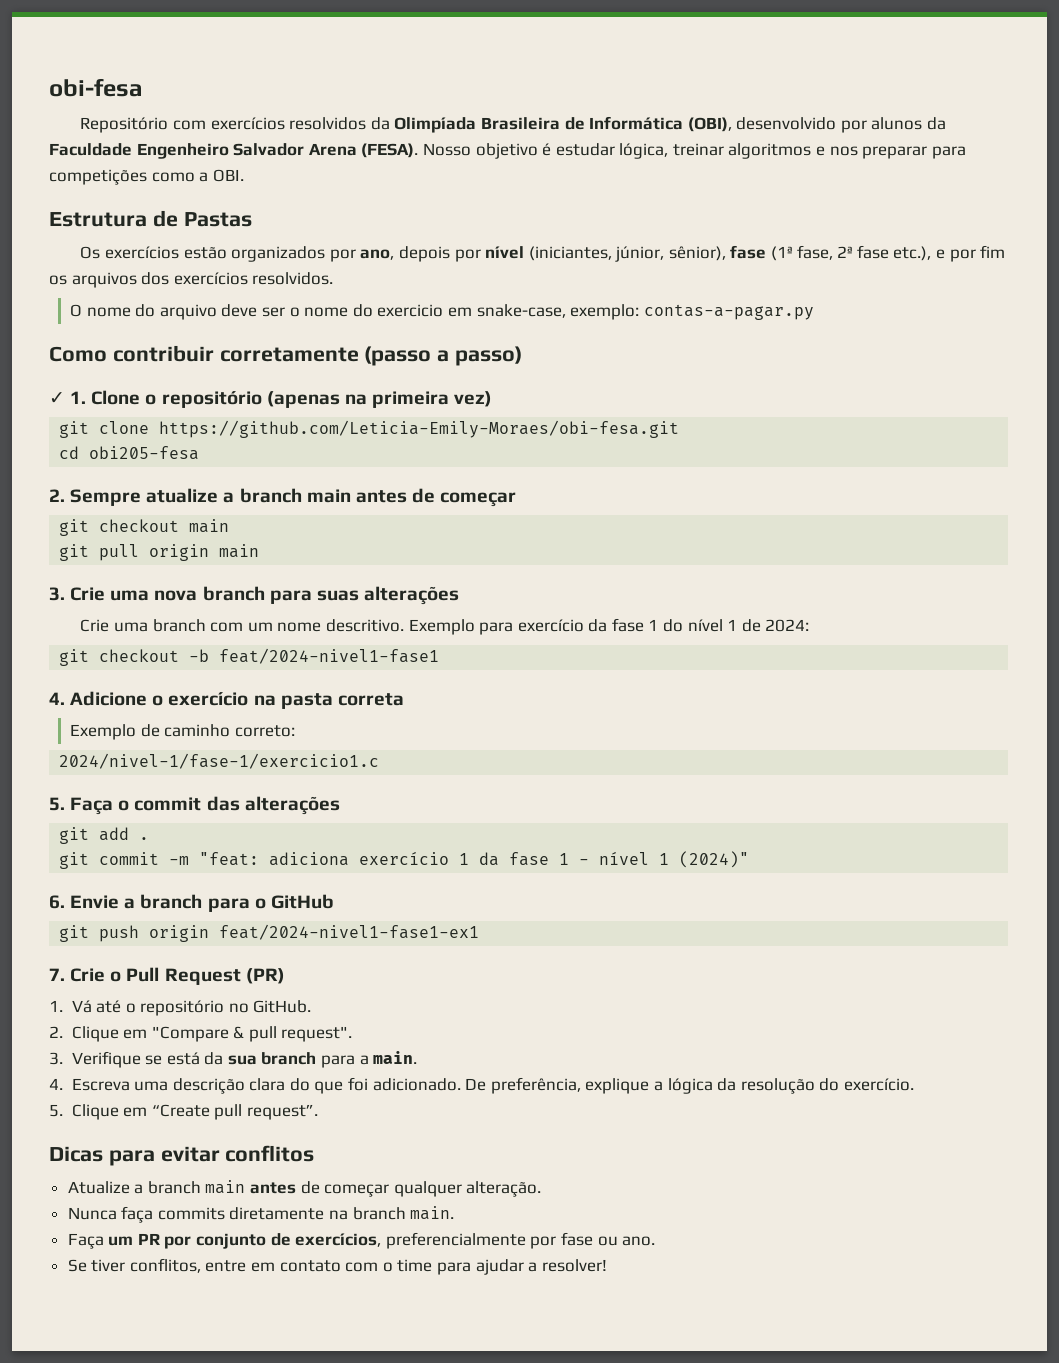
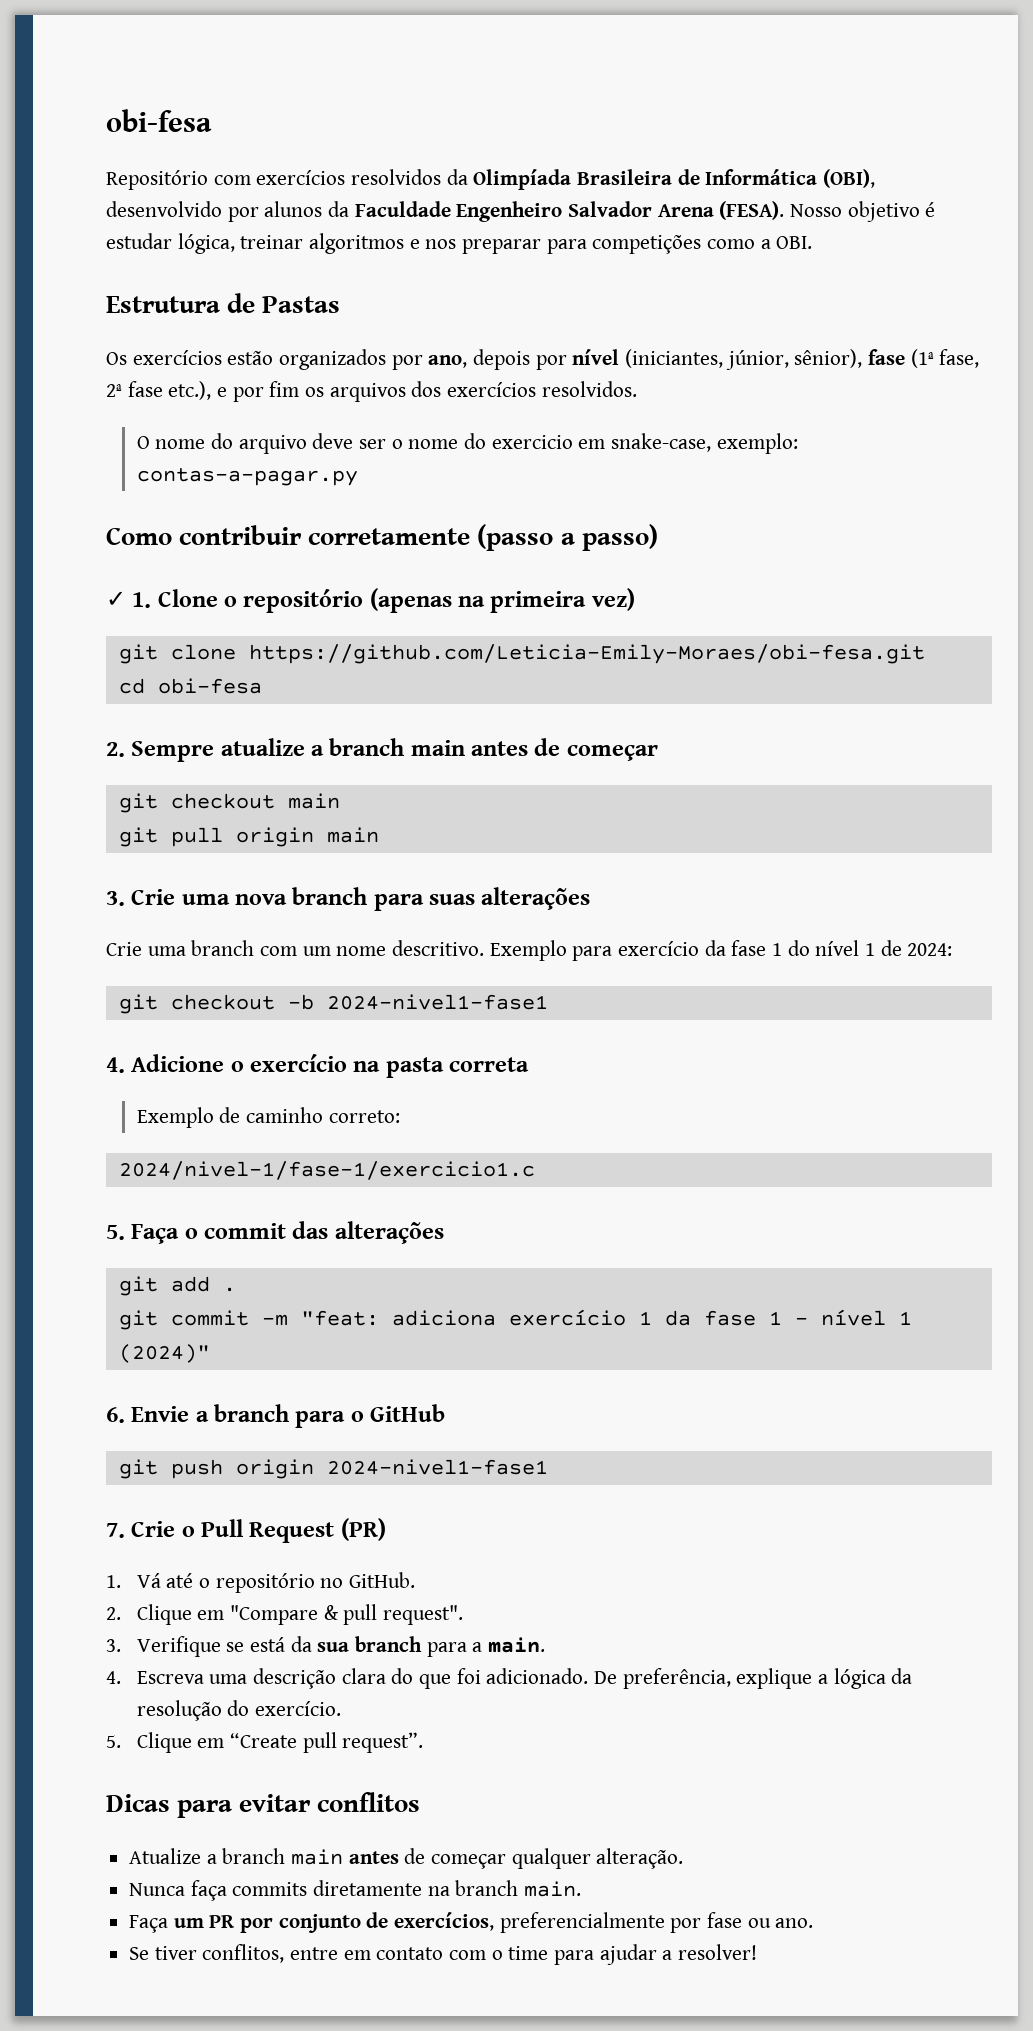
- cd obi205-fesa
+ cd obi-fesa
- git checkout -b feat/2024-nivel1-fase1
+ git checkout -b 2024-nivel1-fase1
- git push origin feat/2024-nivel1-fase1-ex1
+ git push origin 2024-nivel1-fase1

